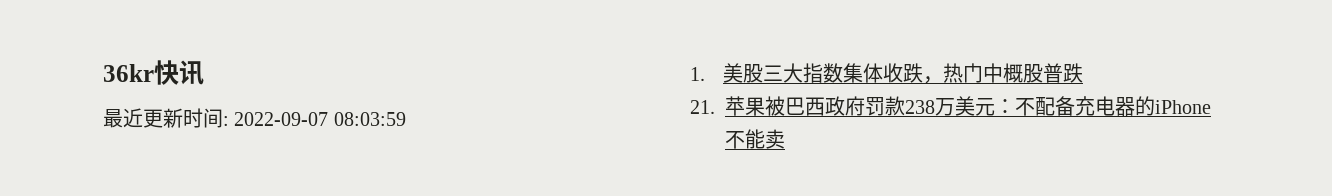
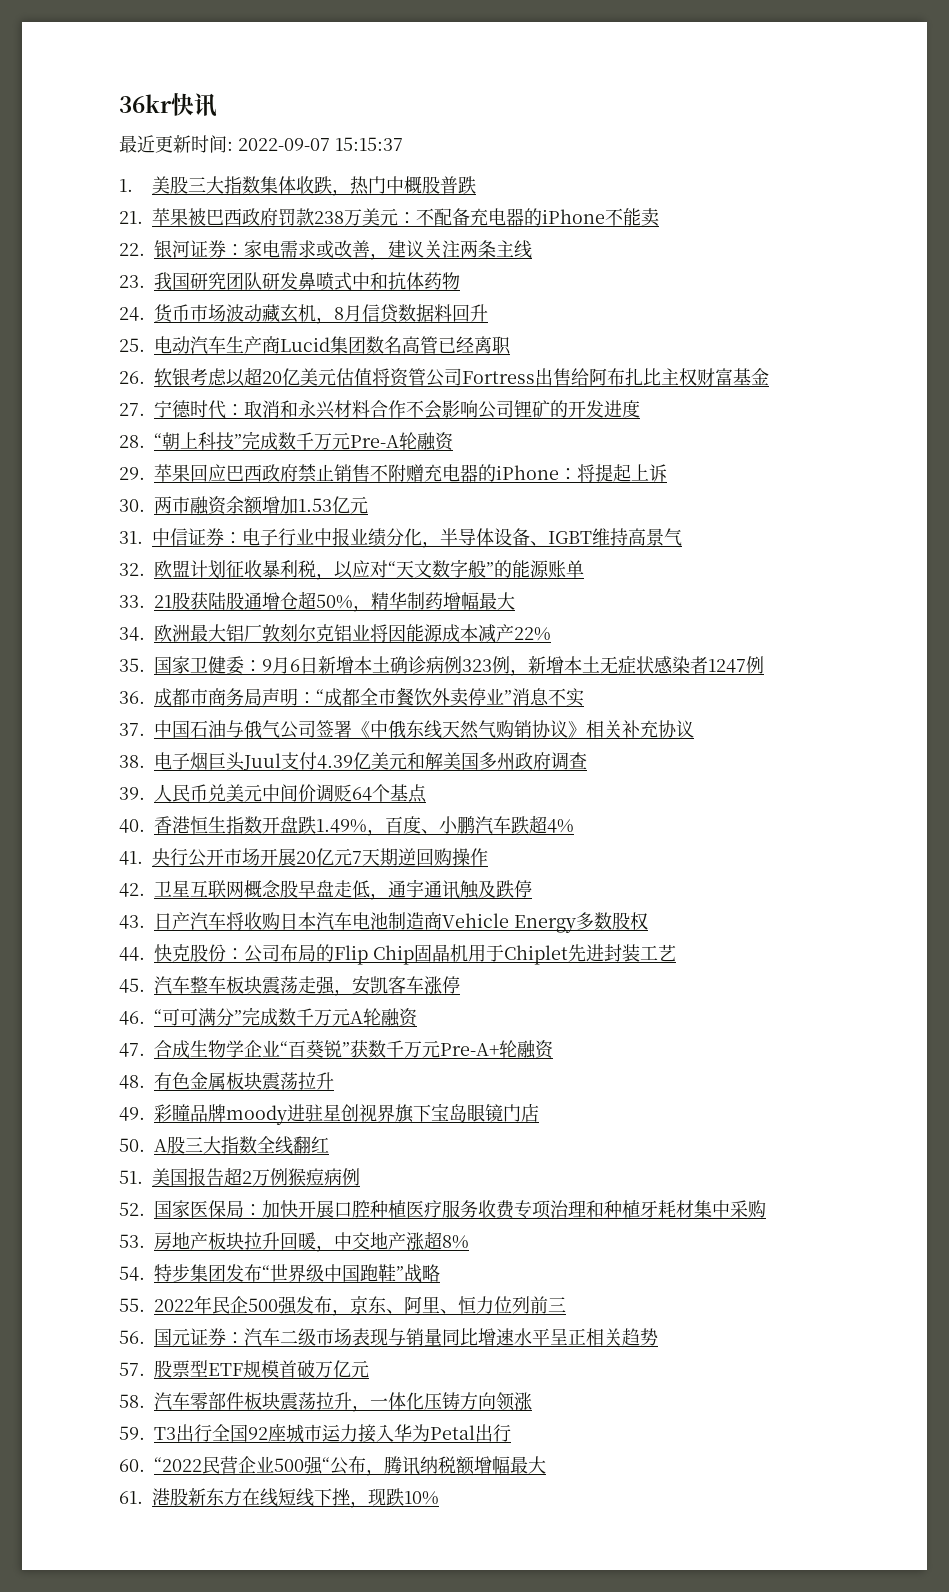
- 最近更新时间: 2022-09-07 08:03:59
+ 最近更新时间: 2022-09-07 15:15:37
+ 22.银河证券：家电需求或改善，建议关注两条主线
+ 23.我国研究团队研发鼻喷式中和抗体药物
+ 24.货币市场波动藏玄机，8月信贷数据料回升
+ 25.电动汽车生产商Lucid集团数名高管已经离职
+ 26.软银考虑以超20亿美元估值将资管公司Fortress出售给阿布扎比主权财富基金
+ 27.宁德时代：取消和永兴材料合作不会影响公司锂矿的开发进度
+ 28. “朝上科技”完成数千万元Pre-A轮融资
+ 29.苹果回应巴西政府禁止销售不附赠充电器的iPhone：将提起上诉
+ 30.两市融资余额增加1.53亿元
+ 31.中信证券：电子行业中报业绩分化，半导体设备、IGBT维持高景气
+ 32.欧盟计划征收暴利税，以应对“天文数字般”的能源账单
+ 33. 21股获陆股通增仓超50%，精华制药增幅最大
+ 34.欧洲最大铝厂敦刻尔克铝业将因能源成本减产22%
+ 35.国家卫健委：9月6日新增本土确诊病例323例，新增本土无症状感染者1247例
+ 36.成都市商务局声明：“成都全市餐饮外卖停业”消息不实
+ 37.中国石油与俄气公司签署《中俄东线天然气购销协议》相关补充协议
+ 38.电子烟巨头Juul支付4.39亿美元和解美国多州政府调查
+ 39.人民币兑美元中间价调贬64个基点
+ 40.香港恒生指数开盘跌1.49%，百度、小鹏汽车跌超4%
+ 41.央行公开市场开展20亿元7天期逆回购操作
+ 42.卫星互联网概念股早盘走低，通宇通讯触及跌停
+ 43.日产汽车将收购日本汽车电池制造商Vehicle Energy多数股权
+ 44.快克股份：公司布局的Flip Chip固晶机用于Chiplet先进封装工艺
+ 45.汽车整车板块震荡走强，安凯客车涨停
+ 46. “可可满分”完成数千万元A轮融资
+ 47.合成生物学企业“百葵锐”获数千万元Pre-A+轮融资
+ 48.有色金属板块震荡拉升
+ 49.彩瞳品牌moody进驻星创视界旗下宝岛眼镜门店
+ 50. A股三大指数全线翻红
+ 51.美国报告超2万例猴痘病例
+ 52.国家医保局：加快开展口腔种植医疗服务收费专项治理和种植牙耗材集中采购
+ 53.房地产板块拉升回暖，中交地产涨超8%
+ 54.特步集团发布“世界级中国跑鞋”战略
+ 55. 2022年民企500强发布，京东、阿里、恒力位列前三
+ 56.国元证券：汽车二级市场表现与销量同比增速水平呈正相关趋势
+ 57.股票型ETF规模首破万亿元
+ 58.汽车零部件板块震荡拉升，一体化压铸方向领涨
+ 59. T3出行全国92座城市运力接入华为Petal出行
+ 60. “2022民营企业500强“公布，腾讯纳税额增幅最大
+ 61.港股新东方在线短线下挫，现跌10%

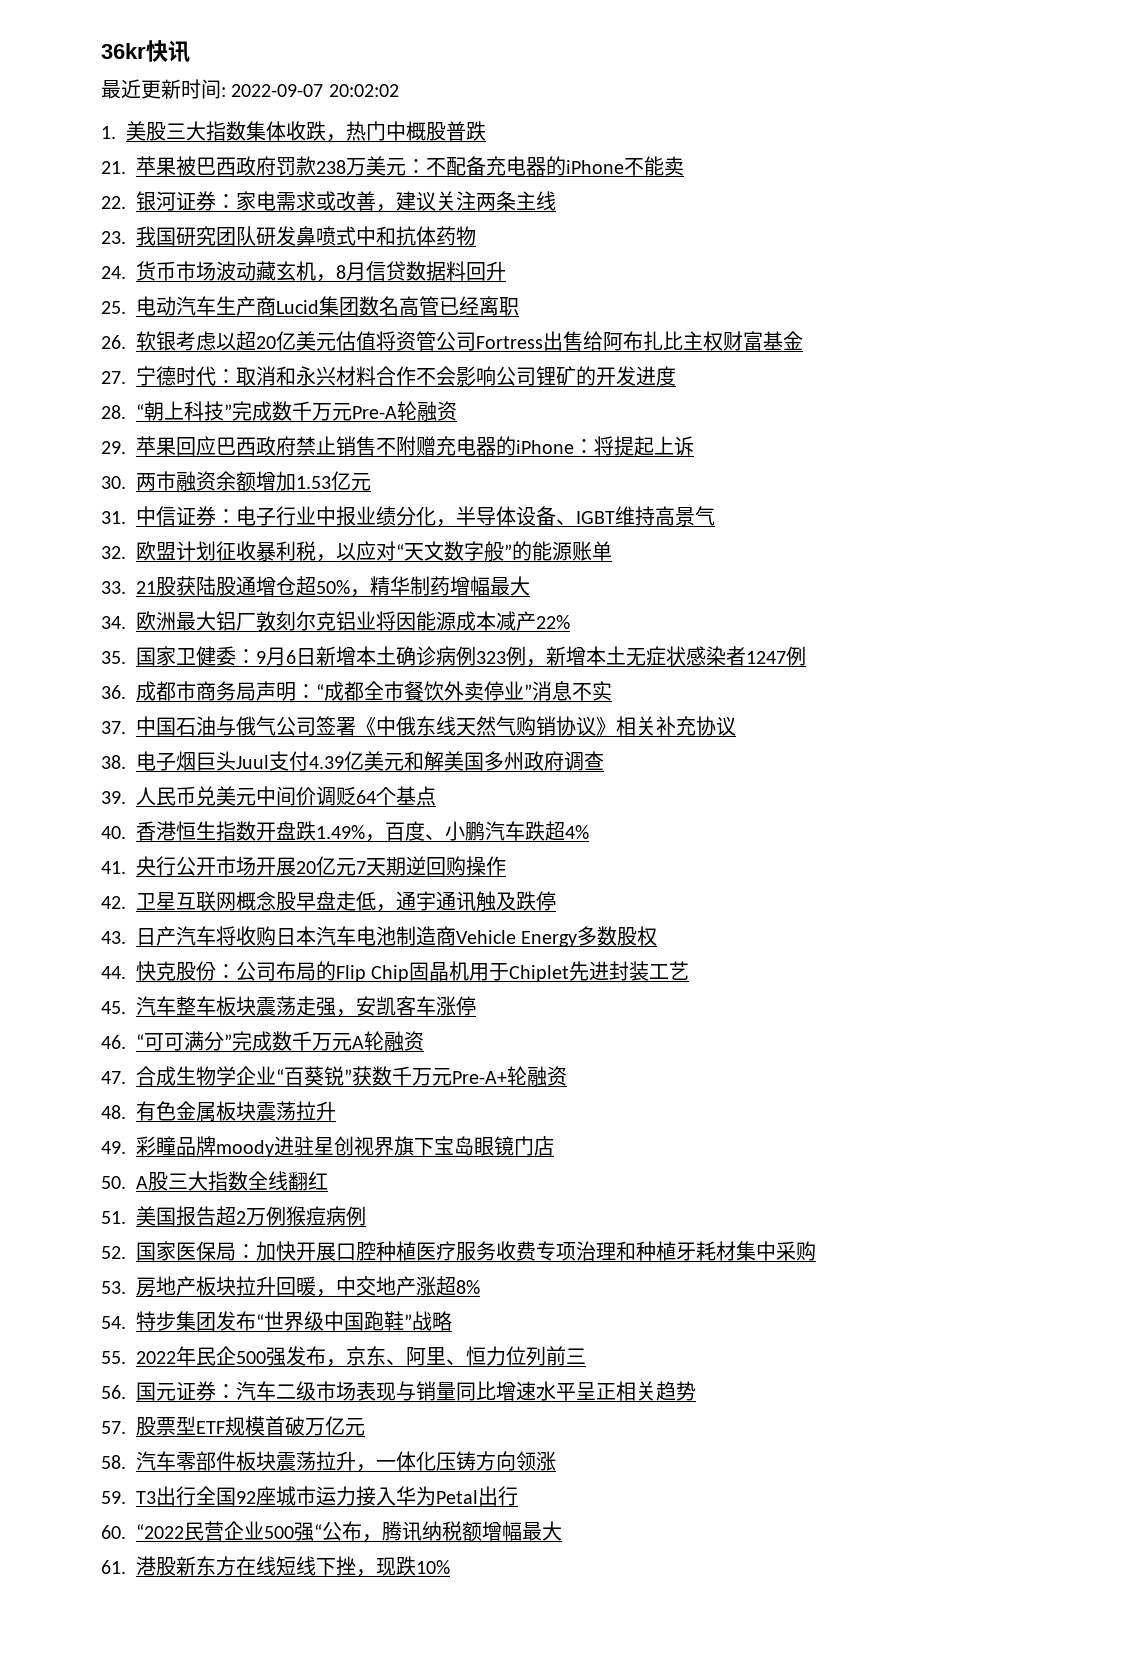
- 最近更新时间: 2022-09-07 15:15:37
+ 最近更新时间: 2022-09-07 20:02:02

